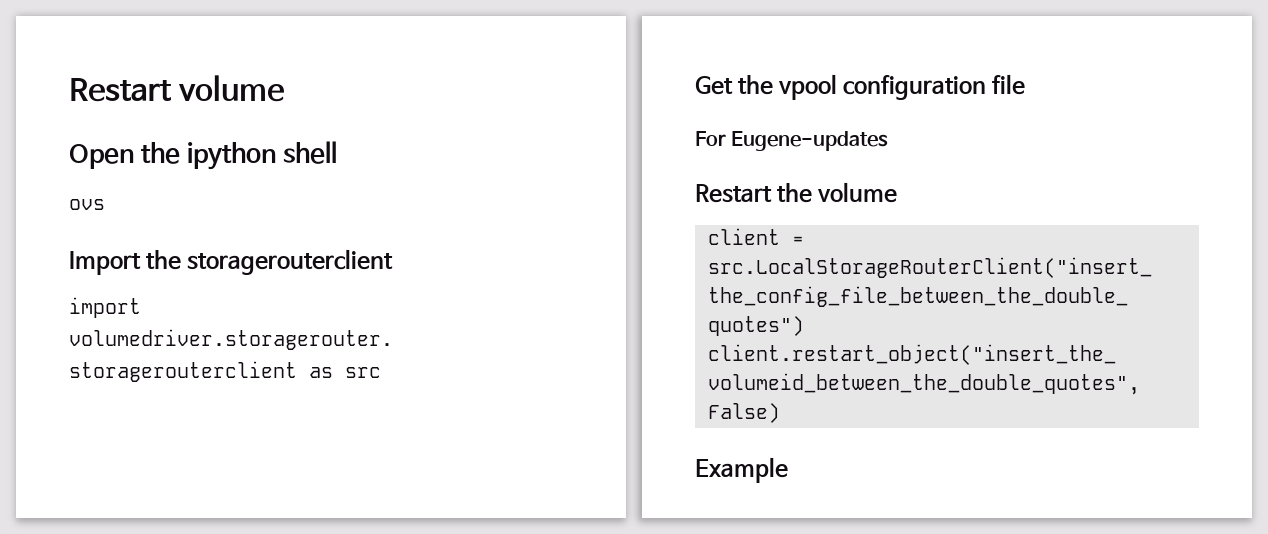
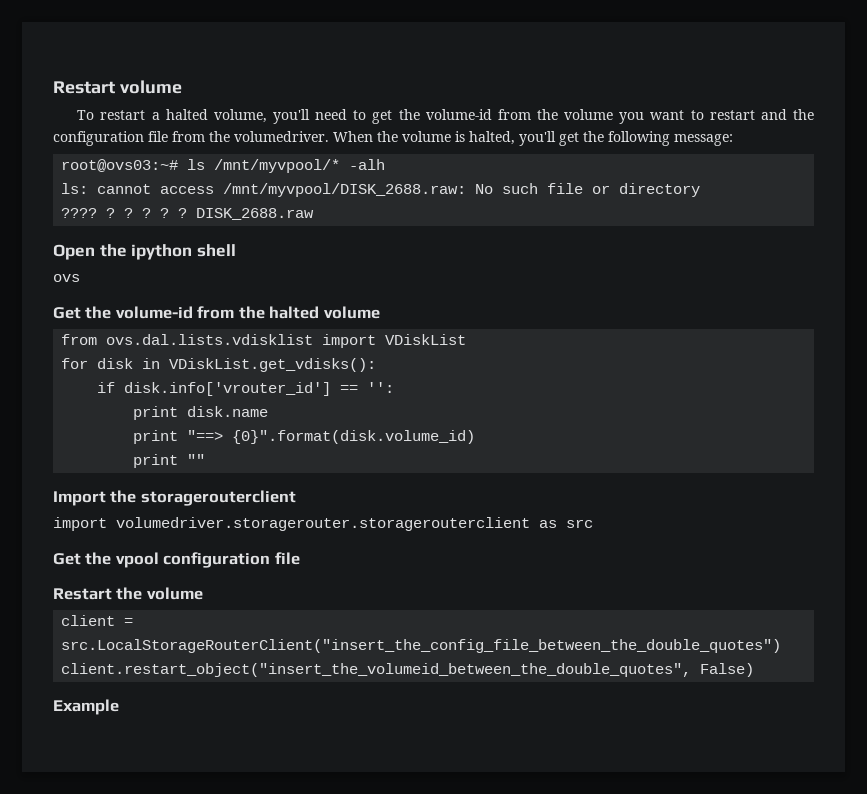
+ To restart a halted volume, you'll need to get the volume-id from the volume you want to restart and the configuration file from the volumedriver. When the volume is halted, you'll get the following message:
+ root@ovs03:~# ls /mnt/myvpool/* -alh
+ ls: cannot access /mnt/myvpool/DISK_2688.raw: No such file or directory
+ ???? ? ? ? ? ? DISK_2688.raw
+ Get the volume-id from the halted volume
+ from ovs.dal.lists.vdisklist import VDiskList
+ for disk in VDiskList.get_vdisks():
+ if disk.info['vrouter_id'] == '':
+ print disk.name
+ print "==> {0}".format(disk.volume_id)
+ print ""
- For Eugene-updates

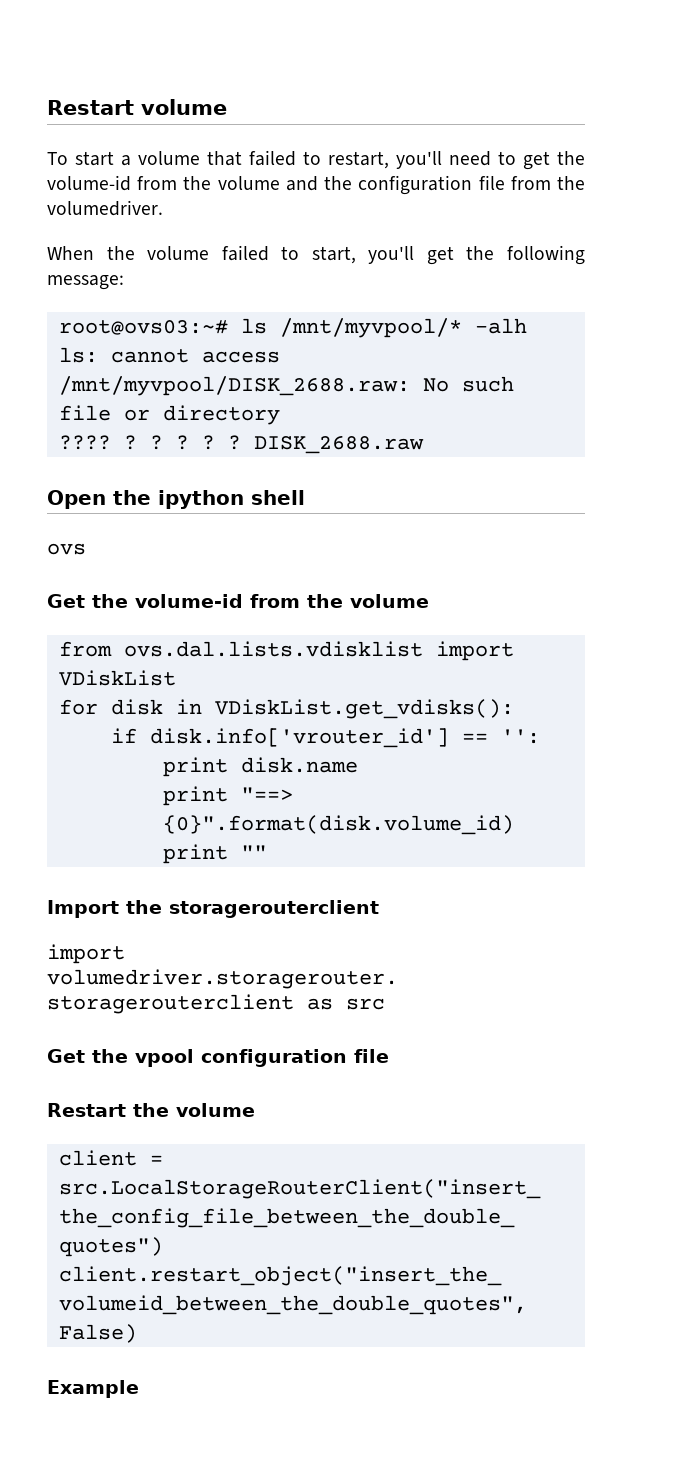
- To restart a halted volume, you'll need to get the volume-id from the volume you want to restart and the configuration file from the volumedriver. When the volume is halted, you'll get the following message:
+ To start a volume that failed to restart, you'll need to get the volume-id from the volume and the configuration file from the volumedriver.
+ When the volume failed to start, you'll get the following message:
- Get the volume-id from the halted volume
+ Get the volume-id from the volume

